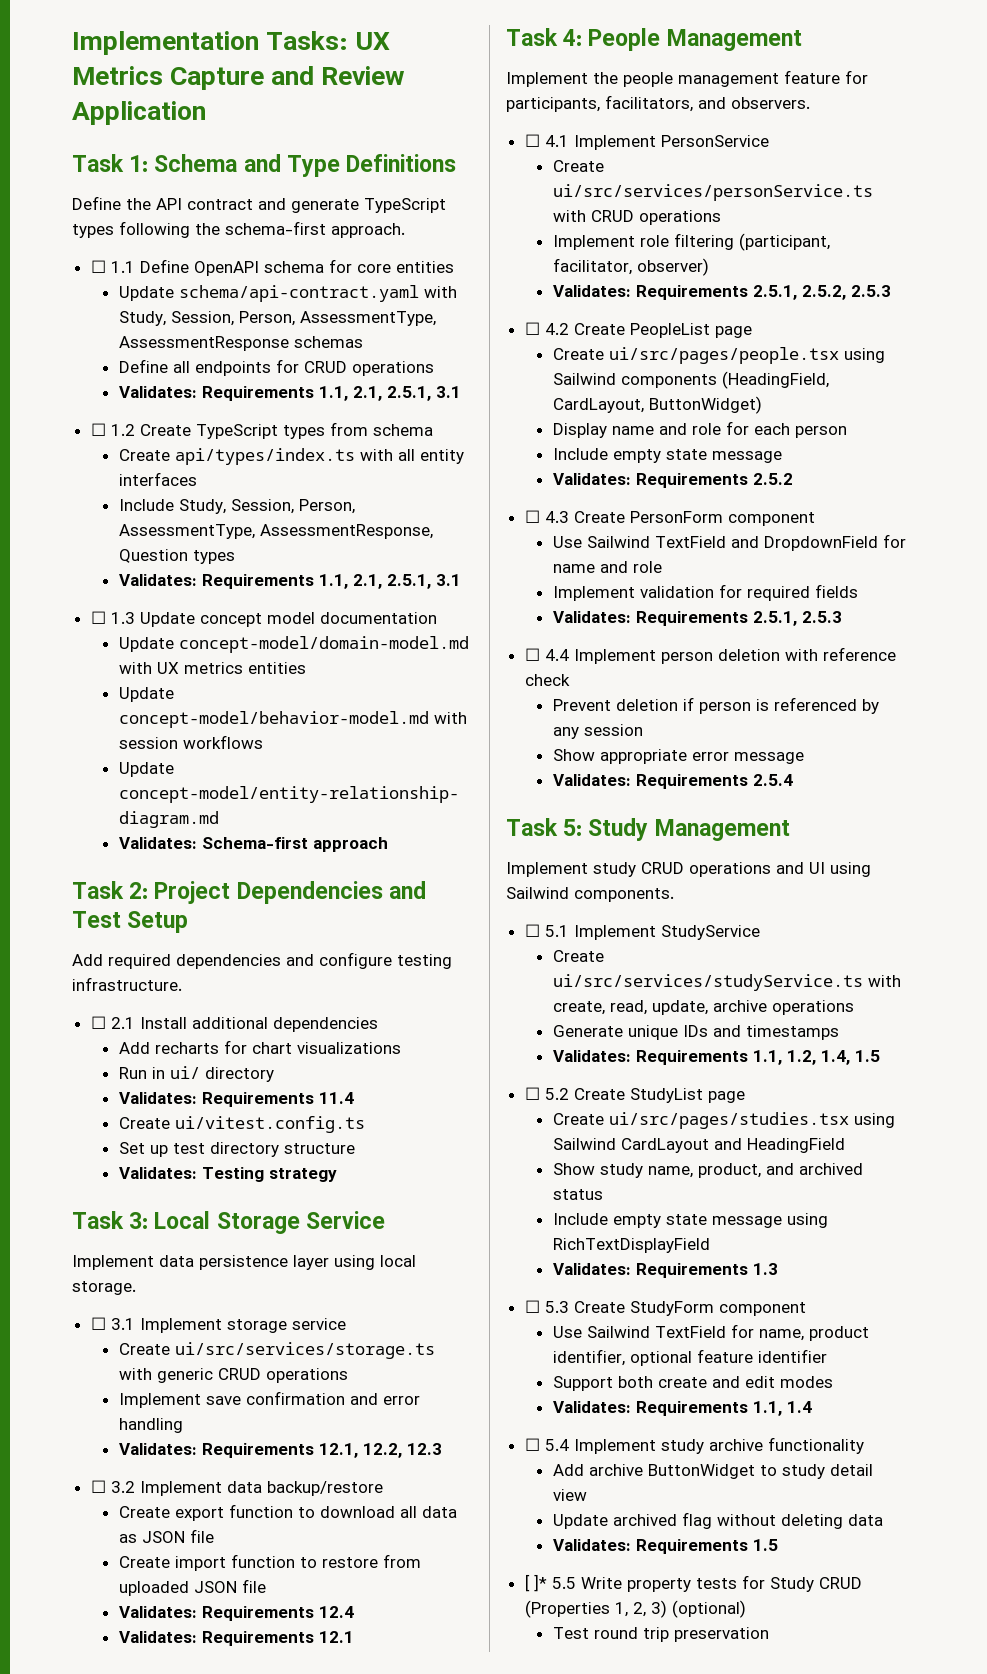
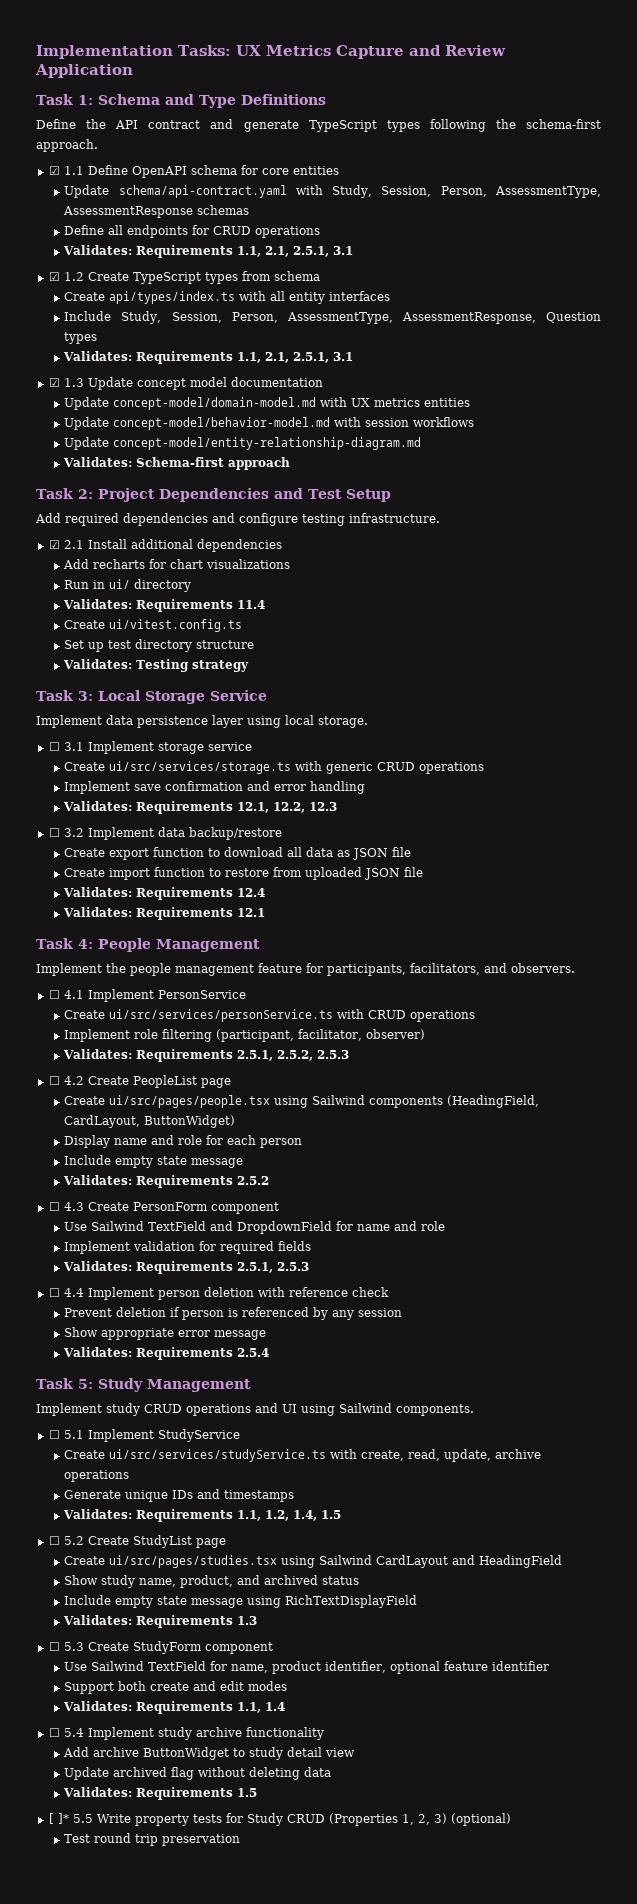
- ☐ 1.1 Define OpenAPI schema for core entities
+ ☑ 1.1 Define OpenAPI schema for core entities
- ☐ 1.2 Create TypeScript types from schema
+ ☑ 1.2 Create TypeScript types from schema
- ☐ 1.3 Update concept model documentation
+ ☑ 1.3 Update concept model documentation
- ☐ 2.1 Install additional dependencies
+ ☑ 2.1 Install additional dependencies

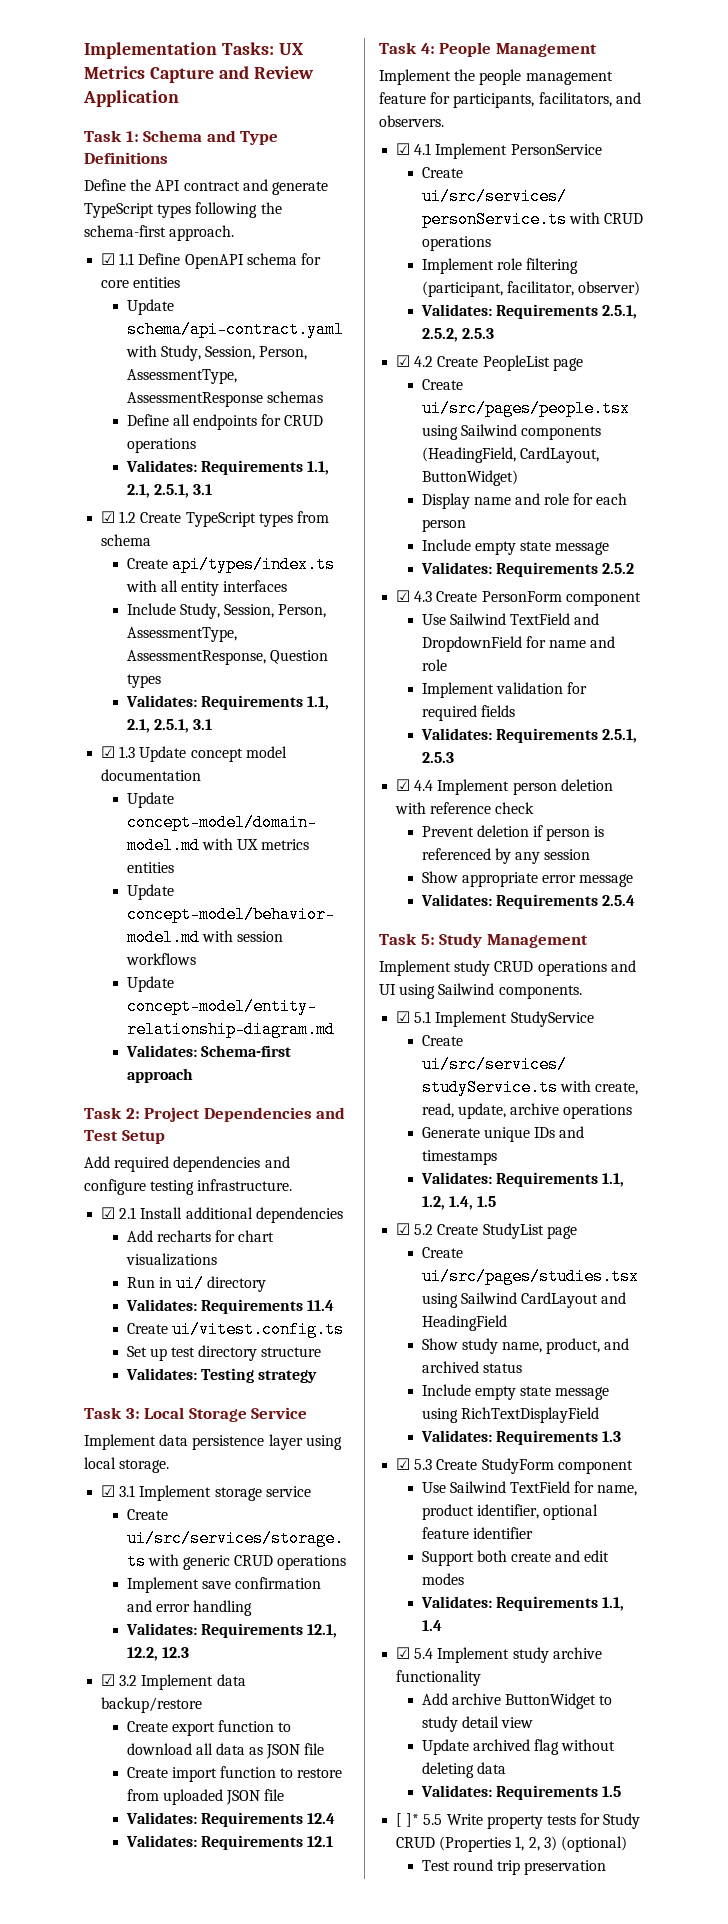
- ☐ 3.1 Implement storage service
+ ☑ 3.1 Implement storage service
- ☐ 3.2 Implement data backup/restore
+ ☑ 3.2 Implement data backup/restore
- ☐ 4.1 Implement PersonService
+ ☑ 4.1 Implement PersonService
- ☐ 4.2 Create PeopleList page
+ ☑ 4.2 Create PeopleList page
- ☐ 4.3 Create PersonForm component
+ ☑ 4.3 Create PersonForm component
- ☐ 4.4 Implement person deletion with reference check
+ ☑ 4.4 Implement person deletion with reference check
- ☐ 5.1 Implement StudyService
+ ☑ 5.1 Implement StudyService
- ☐ 5.2 Create StudyList page
+ ☑ 5.2 Create StudyList page
- ☐ 5.3 Create StudyForm component
+ ☑ 5.3 Create StudyForm component
- ☐ 5.4 Implement study archive functionality
+ ☑ 5.4 Implement study archive functionality

